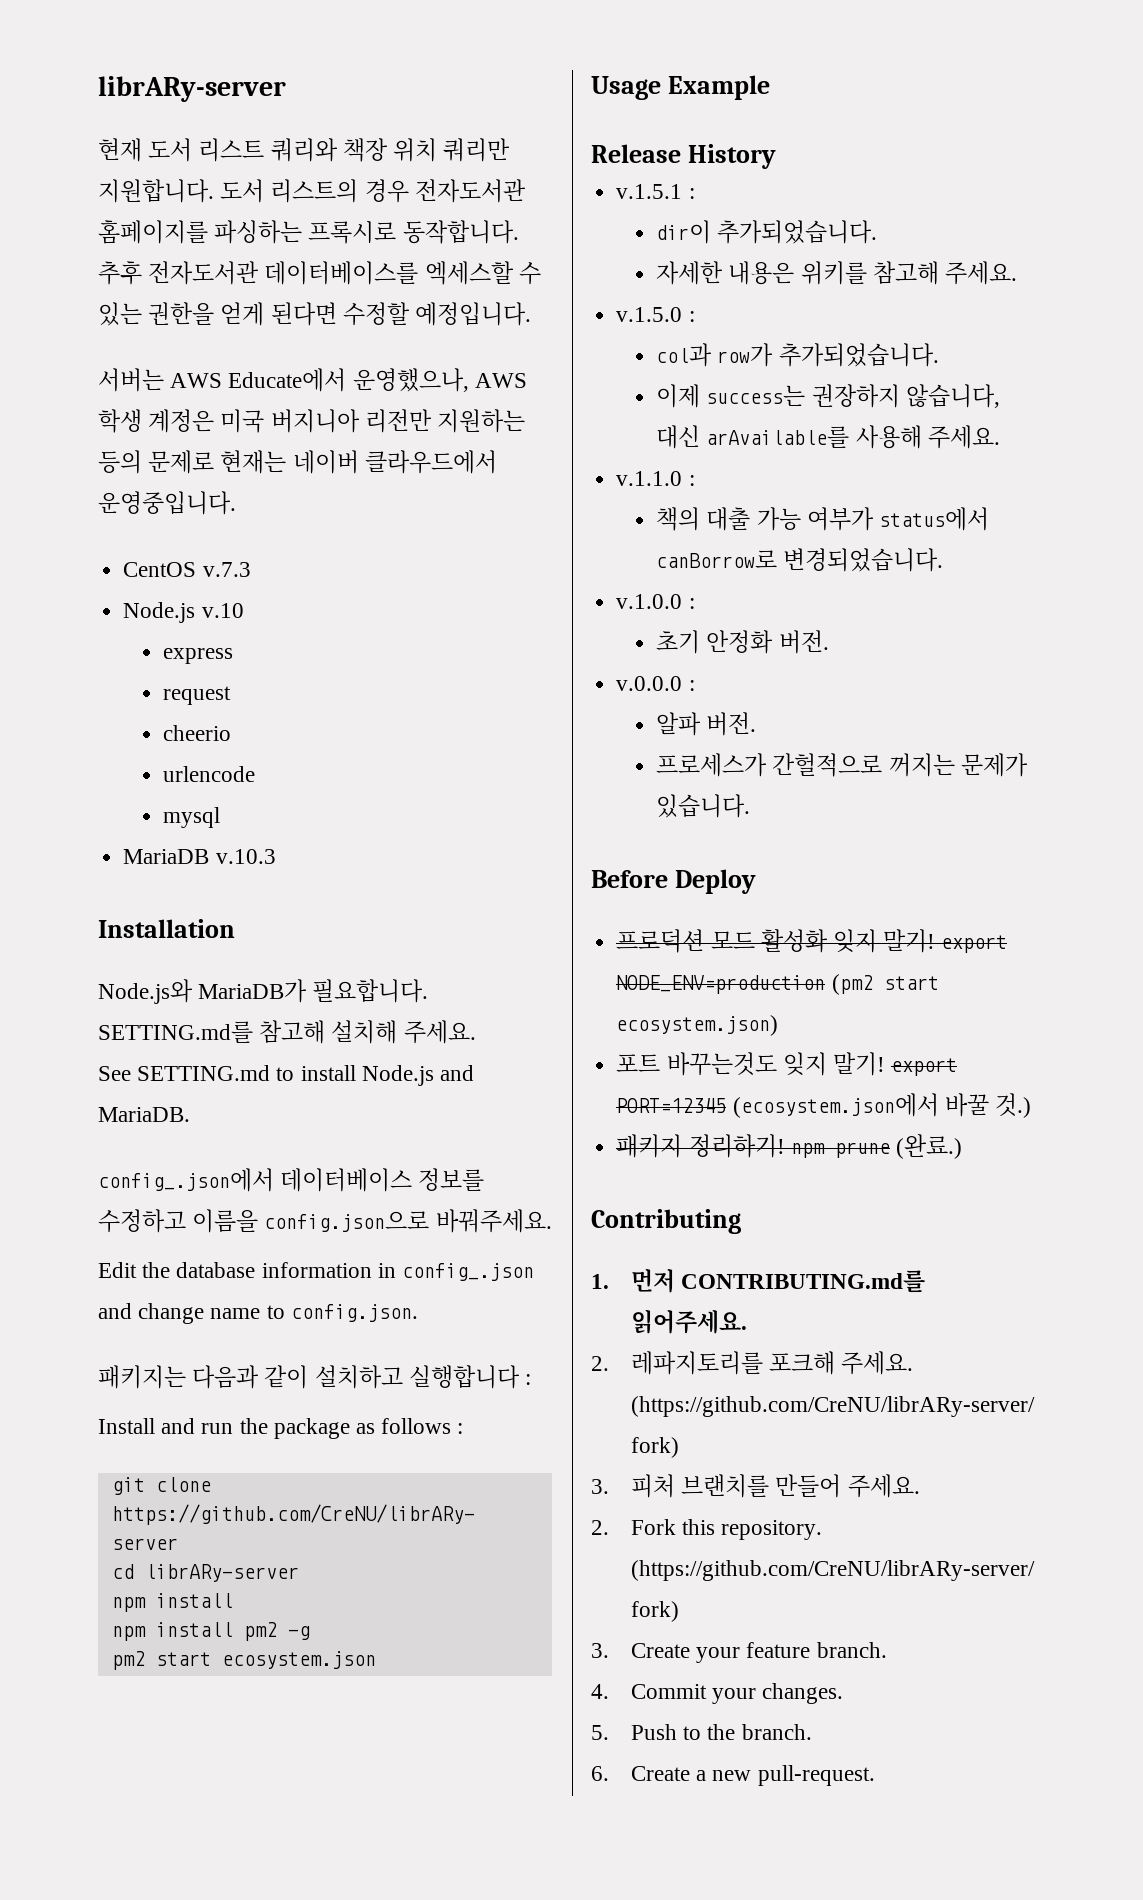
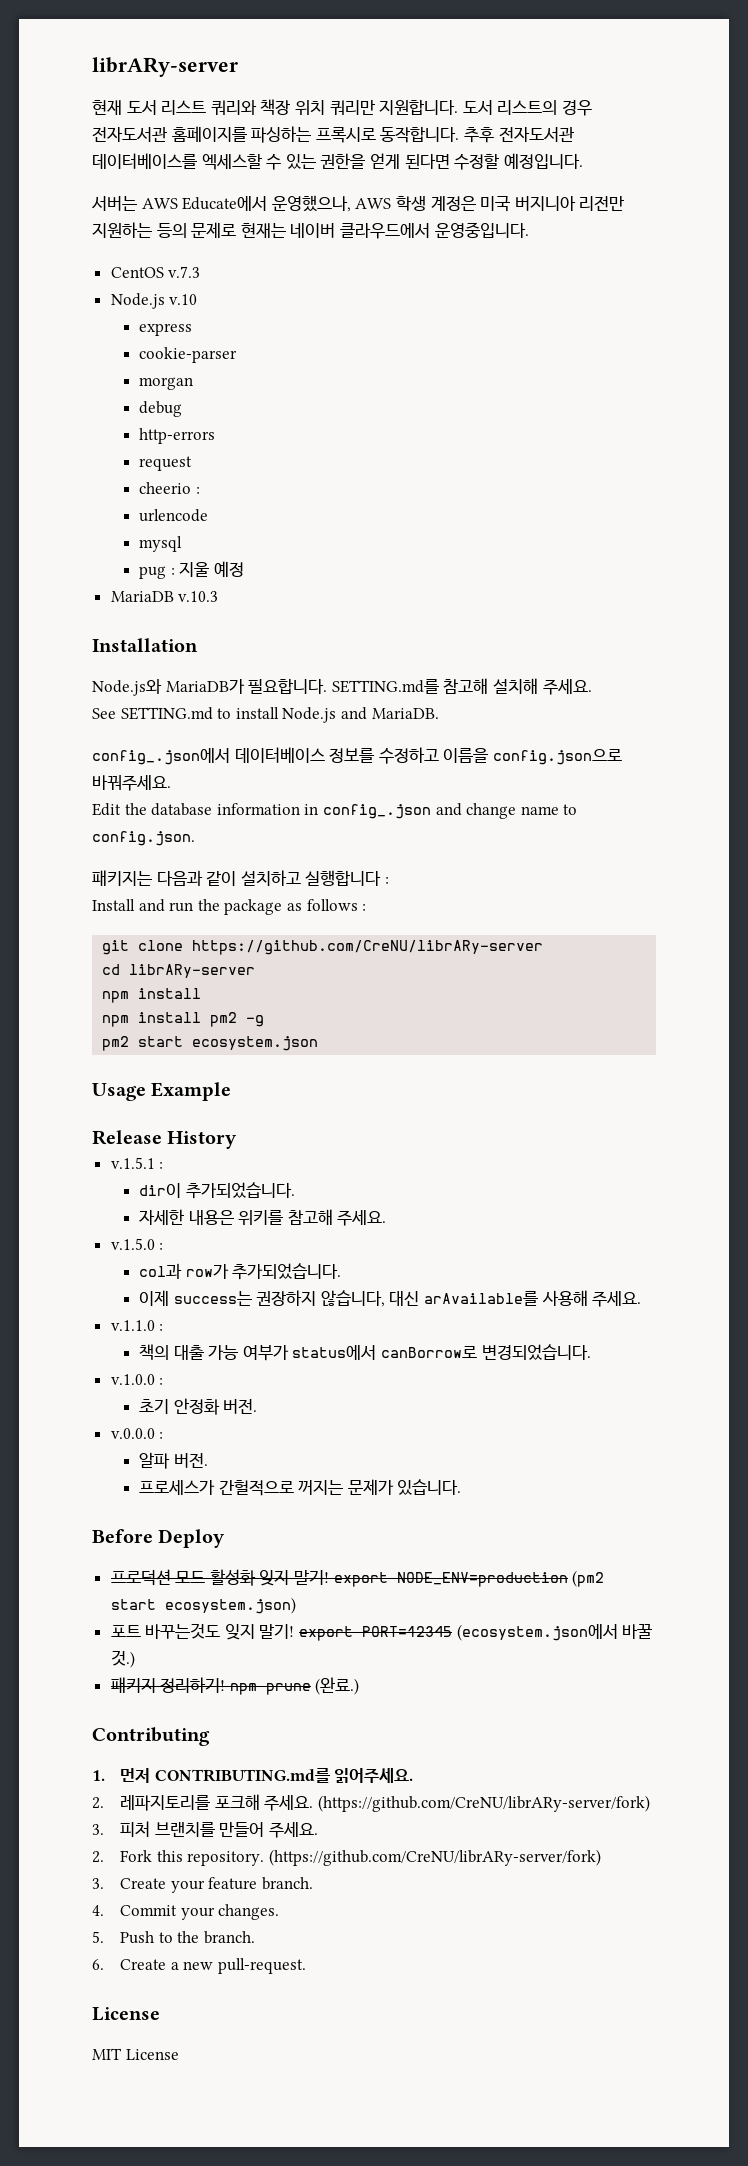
+ cookie-parser
+ morgan
+ debug
+ http-errors
- cheerio
+ cheerio :
+ pug : 지울 예정
  6. Create a new pull-request.
+ License
+ MIT License

